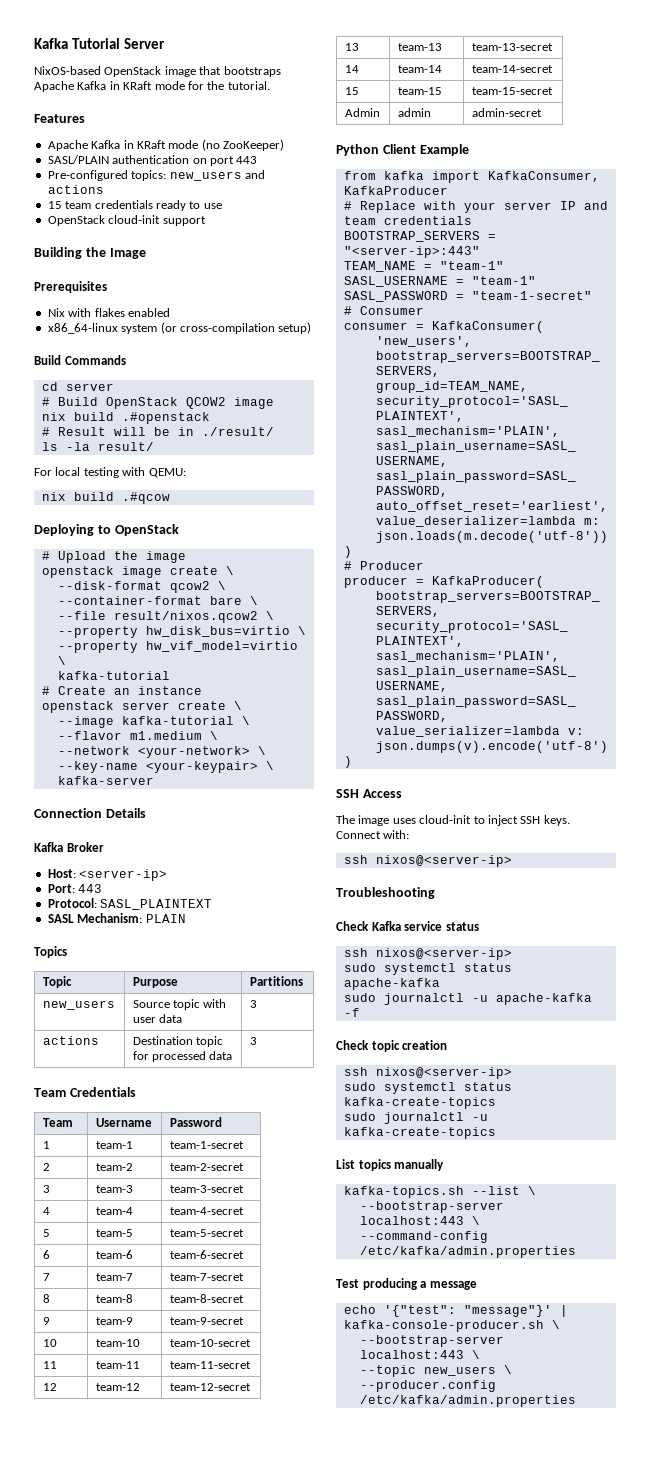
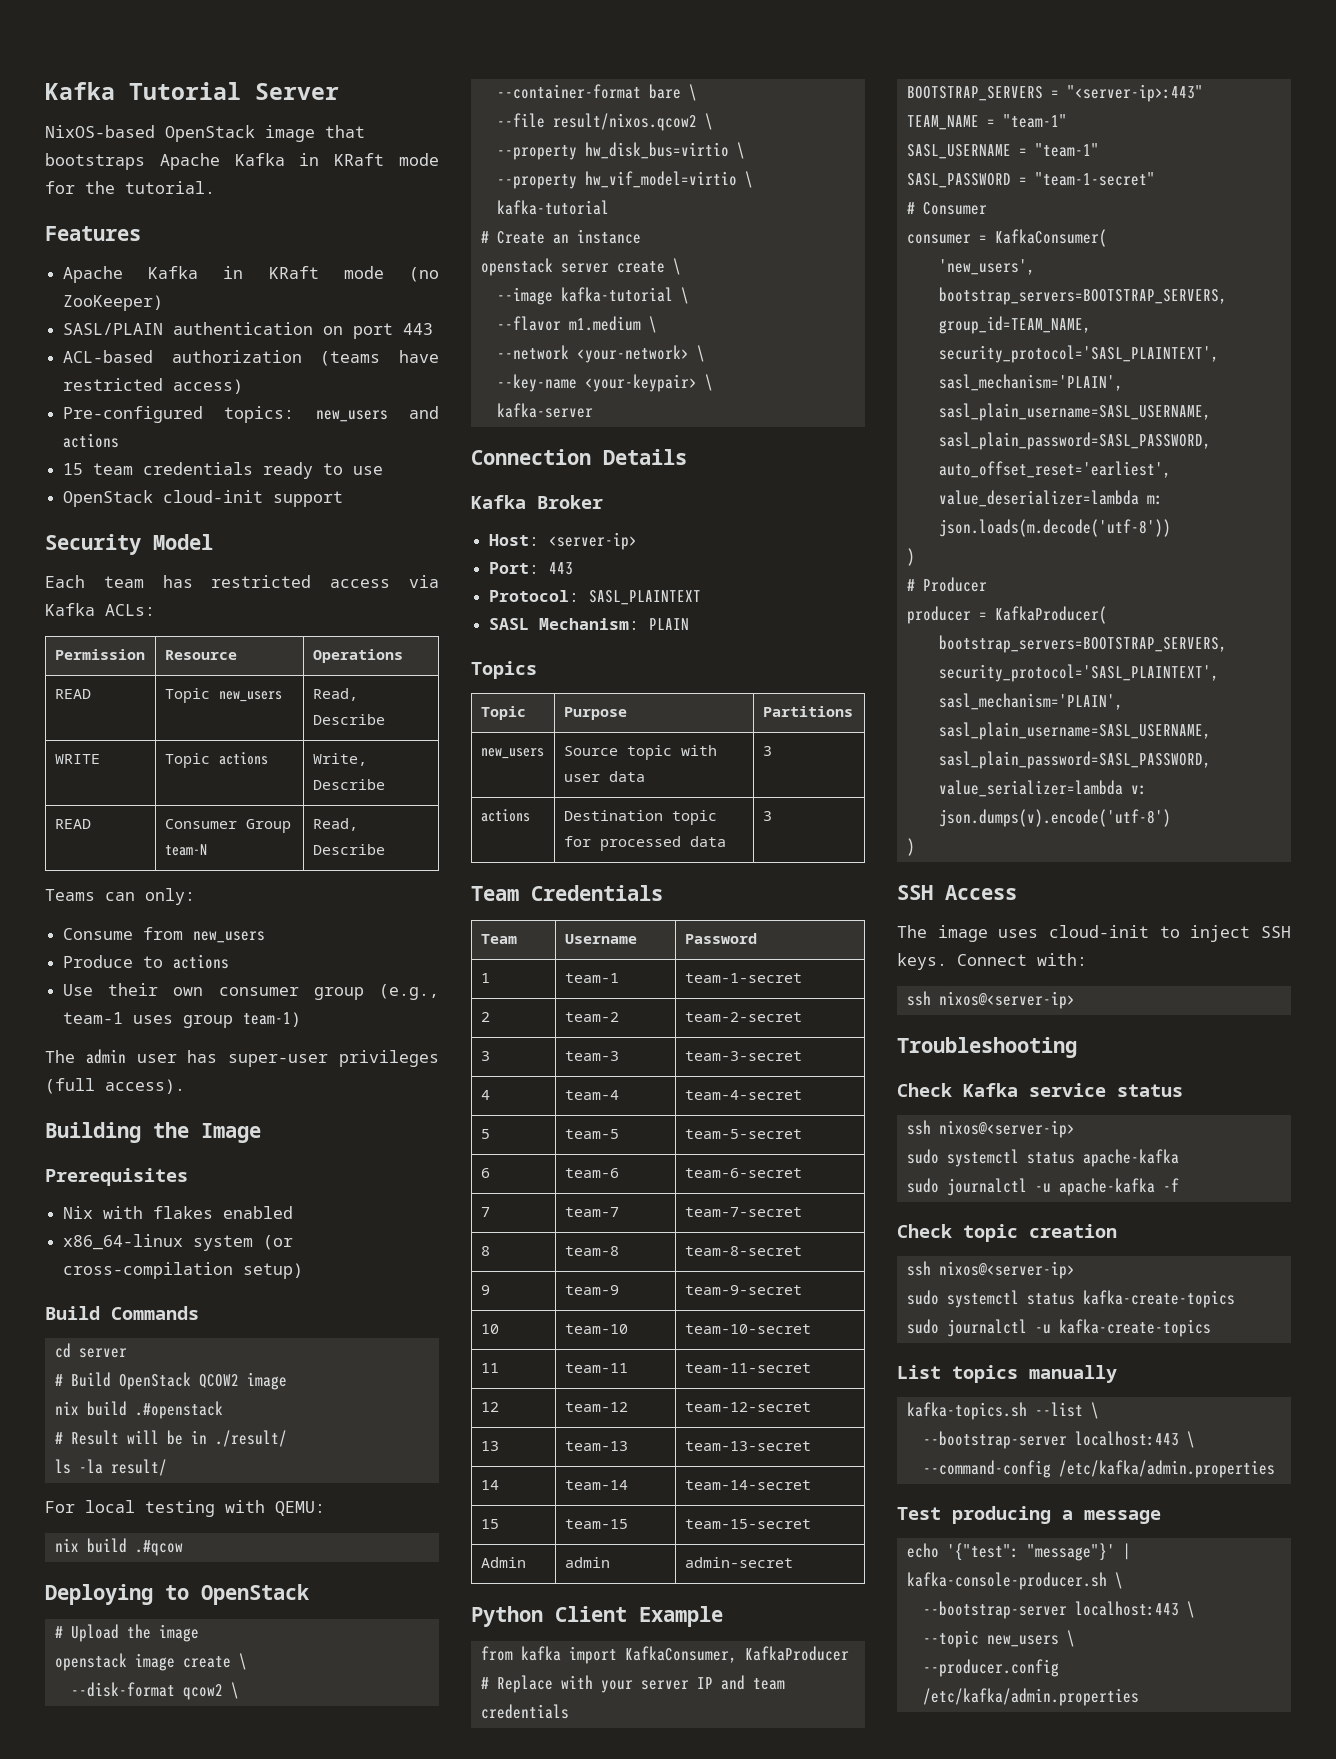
+ ACL-based authorization (teams have restricted access)
+ Security Model
+ Each team has restricted access via Kafka ACLs:
+ Permission | Resource | Operations
+ READ | Topic new_users | Read, Describe
+ WRITE | Topic actions | Write, Describe
+ READ | Consumer Group team-N | Read, Describe
+ Teams can only:
+ Consume from new_users
+ Produce to actions
+ Use their own consumer group (e.g., team-1 uses group team-1)
+ The admin user has super-user privileges (full access).

